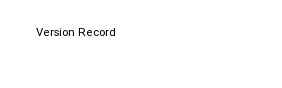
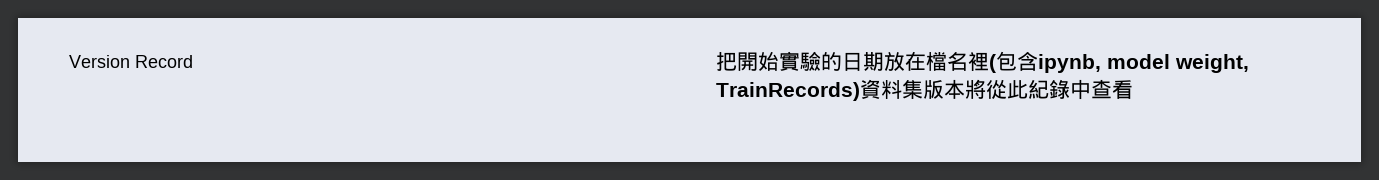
+ 把開始實驗的日期放在檔名裡(包含ipynb, model weight, TrainRecords)資料集版本將從此紀錄中查看

